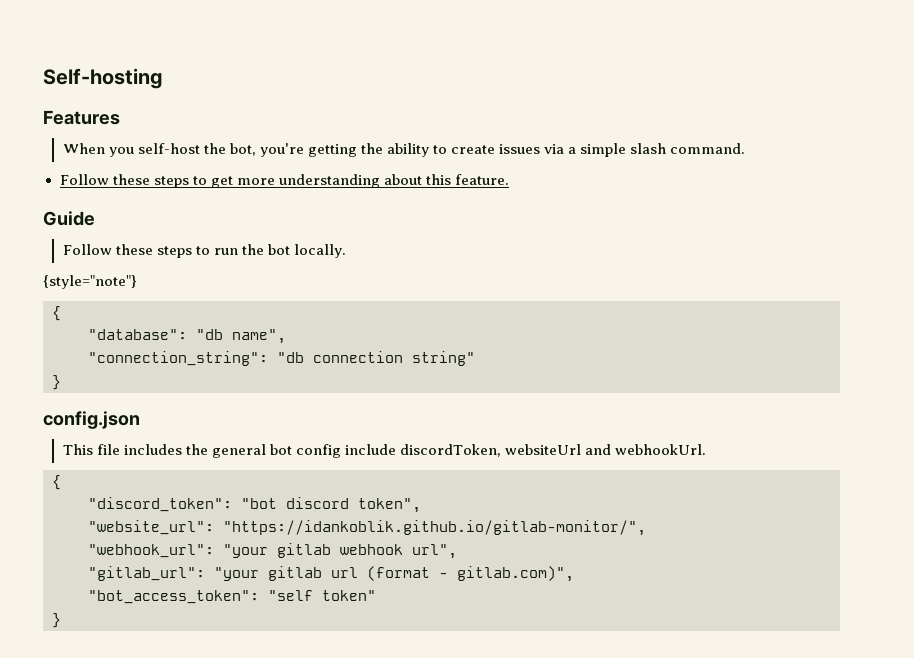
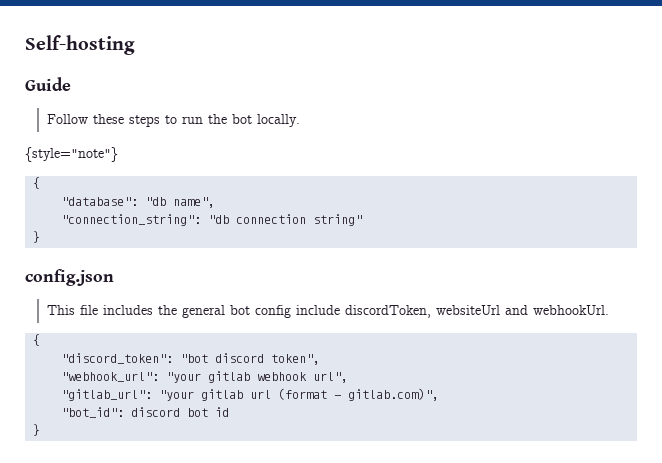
- Features
- When you self-host the bot, you're getting the ability to create issues via a simple slash command.
- Follow these steps to get more understanding about this feature.
- "website_url": "https://idankoblik.github.io/gitlab-monitor/",
- "bot_access_token": "self token"
+ "bot_id": discord bot id

